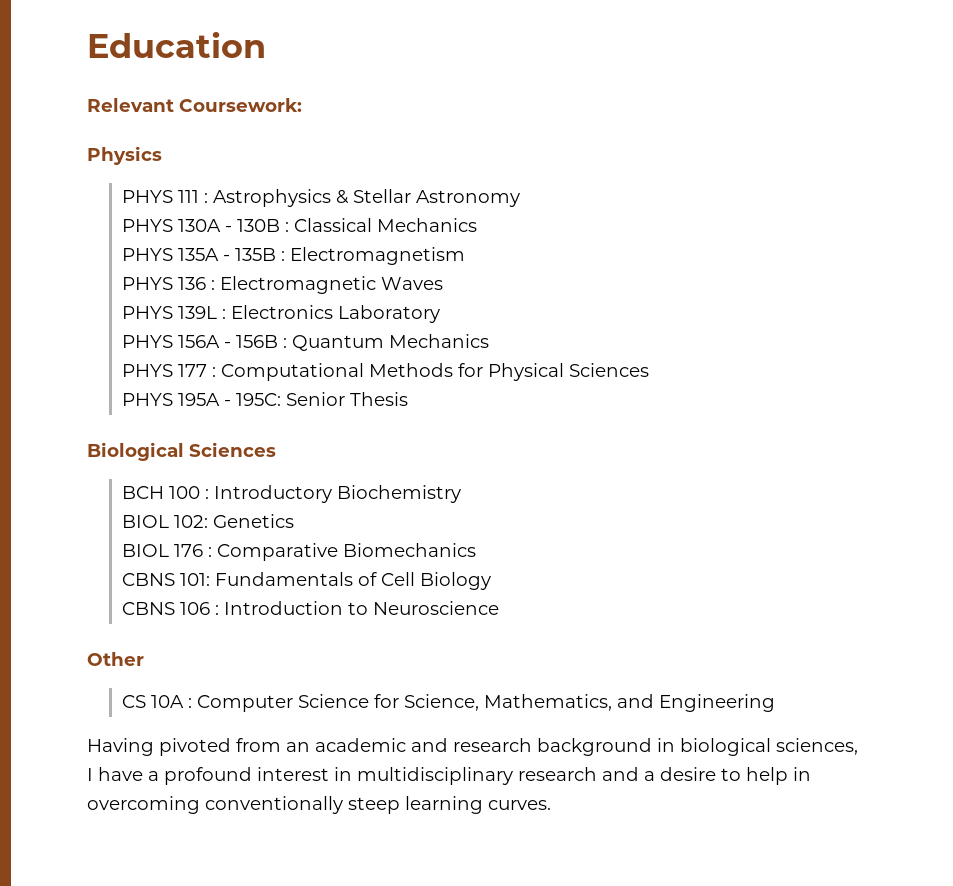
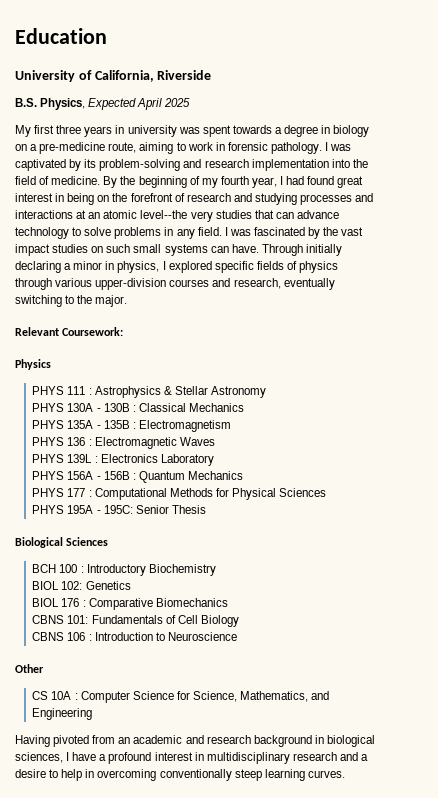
+ University of California, Riverside
+ B.S. Physics, Expected April 2025
+ My first three years in university was spent towards a degree in biology on a pre-medicine route, aiming to work in forensic pathology. I was captivated by its problem-solving and research implementation into the field of medicine. By the beginning of my fourth year, I had found great interest in being on the forefront of research and studying processes and interactions at an atomic level--the very studies that can advance technology to solve problems in any field. I was fascinated by the vast impact studies on such small systems can have. Through initially declaring a minor in physics, I explored specific fields of physics through various upper-division courses and research, eventually switching to the major.

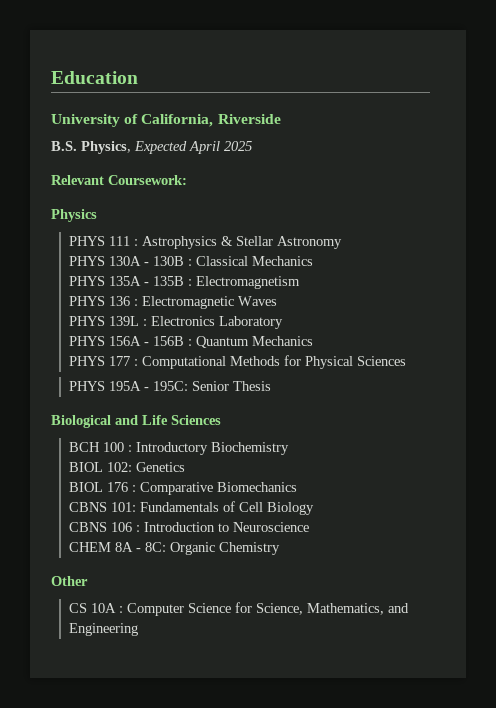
- My first three years in university was spent towards a degree in biology on a pre-medicine route, aiming to work in forensic pathology. I was captivated by its problem-solving and research implementation into the field of medicine. By the beginning of my fourth year, I had found great interest in being on the forefront of research and studying processes and interactions at an atomic level--the very studies that can advance technology to solve problems in any field. I was fascinated by the vast impact studies on such small systems can have. Through initially declaring a minor in physics, I explored specific fields of physics through various upper-division courses and research, eventually switching to the major.
- Biological Sciences
+ Biological and Life Sciences
+ CHEM 8A - 8C: Organic Chemistry
- Having pivoted from an academic and research background in biological sciences, I have a profound interest in multidisciplinary research and a desire to help in overcoming conventionally steep learning curves.

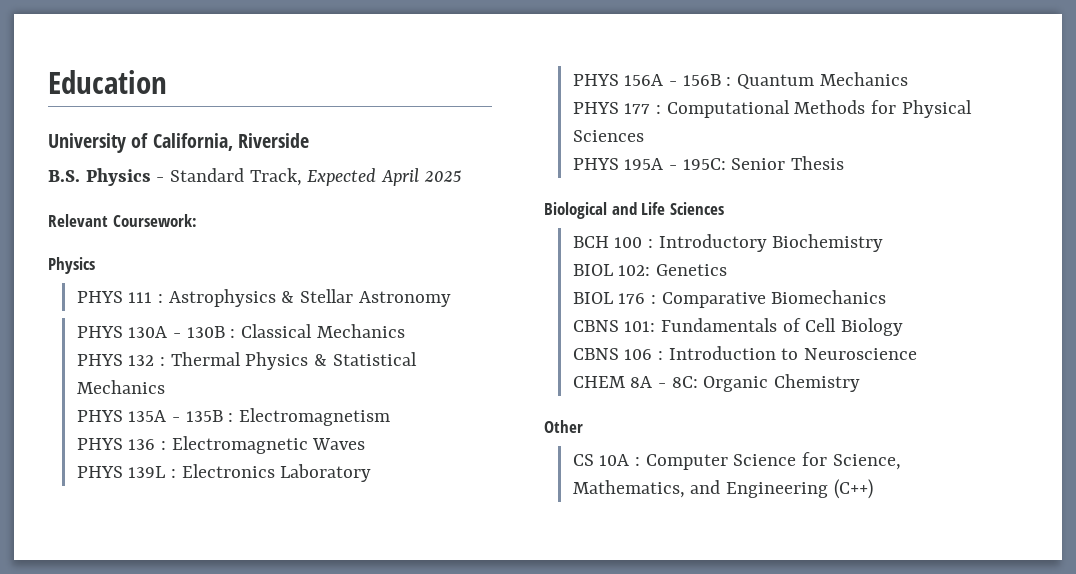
- B.S. Physics, Expected April 2025
+ B.S. Physics - Standard Track, Expected April 2025
+ PHYS 132 : Thermal Physics & Statistical Mechanics
- CS 10A : Computer Science for Science, Mathematics, and Engineering
+ CS 10A : Computer Science for Science, Mathematics, and Engineering (C++)

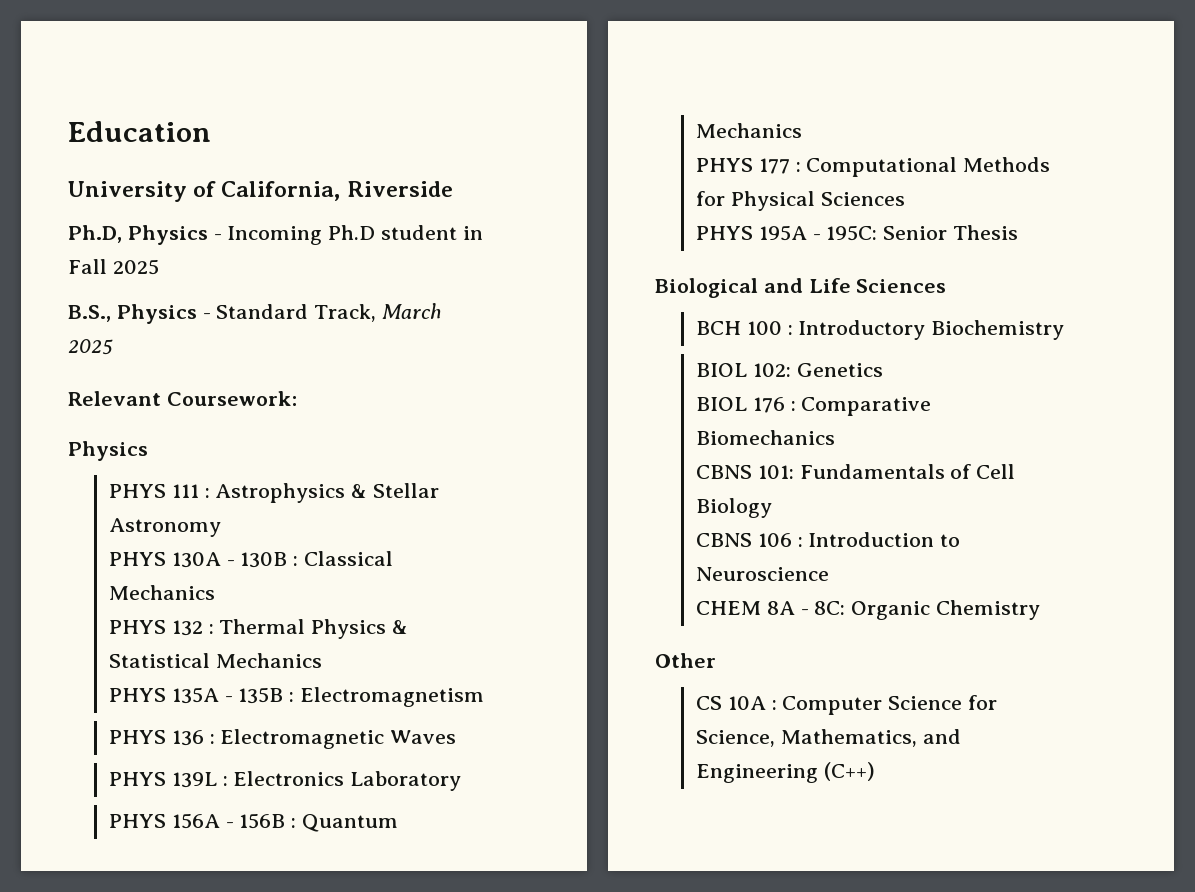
- B.S. Physics - Standard Track, Expected April 2025
+ Ph.D, Physics - Incoming Ph.D student in Fall 2025
+ B.S., Physics - Standard Track, March 2025

